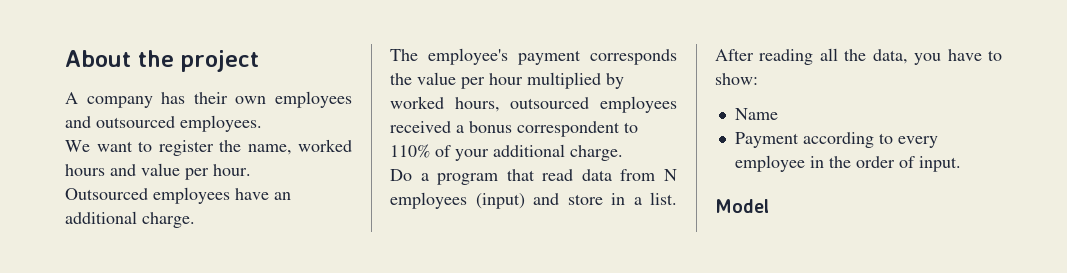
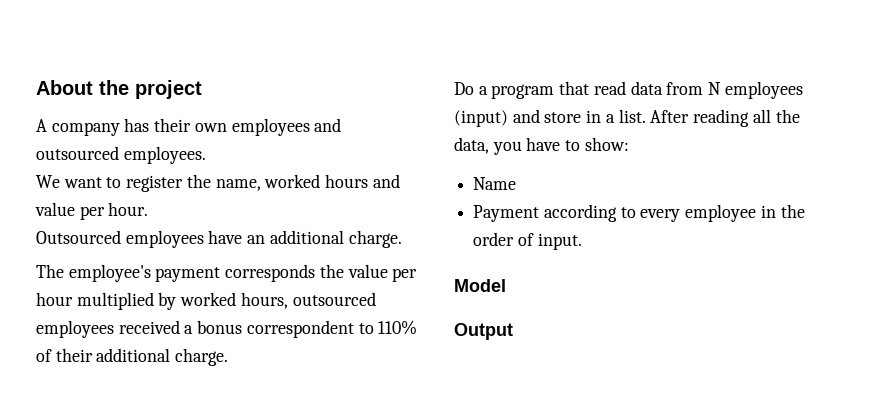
- The employee's payment corresponds the value per hour multiplied by worked hours, outsourced employees received a bonus correspondent to 110% of your additional charge.
+ The employee's payment corresponds the value per hour multiplied by worked hours, outsourced employees received a bonus correspondent to 110% of their additional charge.
+ Output

